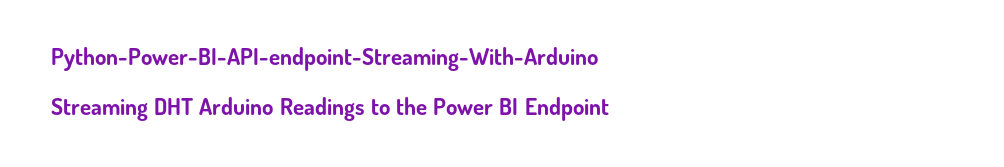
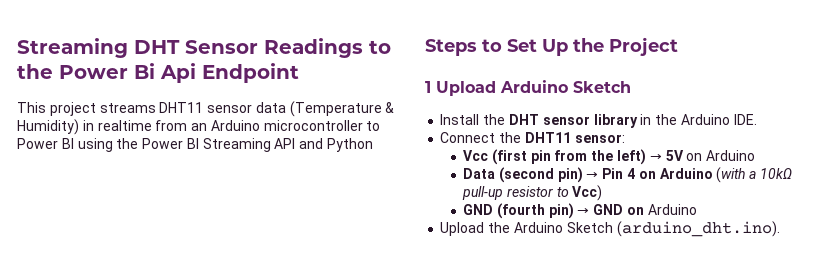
- Python-Power-BI-API-endpoint-Streaming-With-Arduino
- Streaming DHT Arduino Readings to the Power BI Endpoint
+ Streaming DHT Sensor Readings to the Power Bi Api Endpoint
+ This project streams DHT11 sensor data (Temperature & Humidity) in realtime from an Arduino microcontroller to Power BI using the Power BI Streaming API and Python
+ Steps to Set Up the Project
+ 1 Upload Arduino Sketch
+ Install the DHT sensor library in the Arduino IDE.
+ Connect the DHT11 sensor:
+ Vcc (first pin from the left) → 5V on Arduino
+ Data (second pin) → Pin 4 on Arduino (with a 10kΩ pull-up resistor to Vcc)
+ GND (fourth pin) → GND on Arduino
+ Upload the Arduino Sketch (arduino_dht.ino).

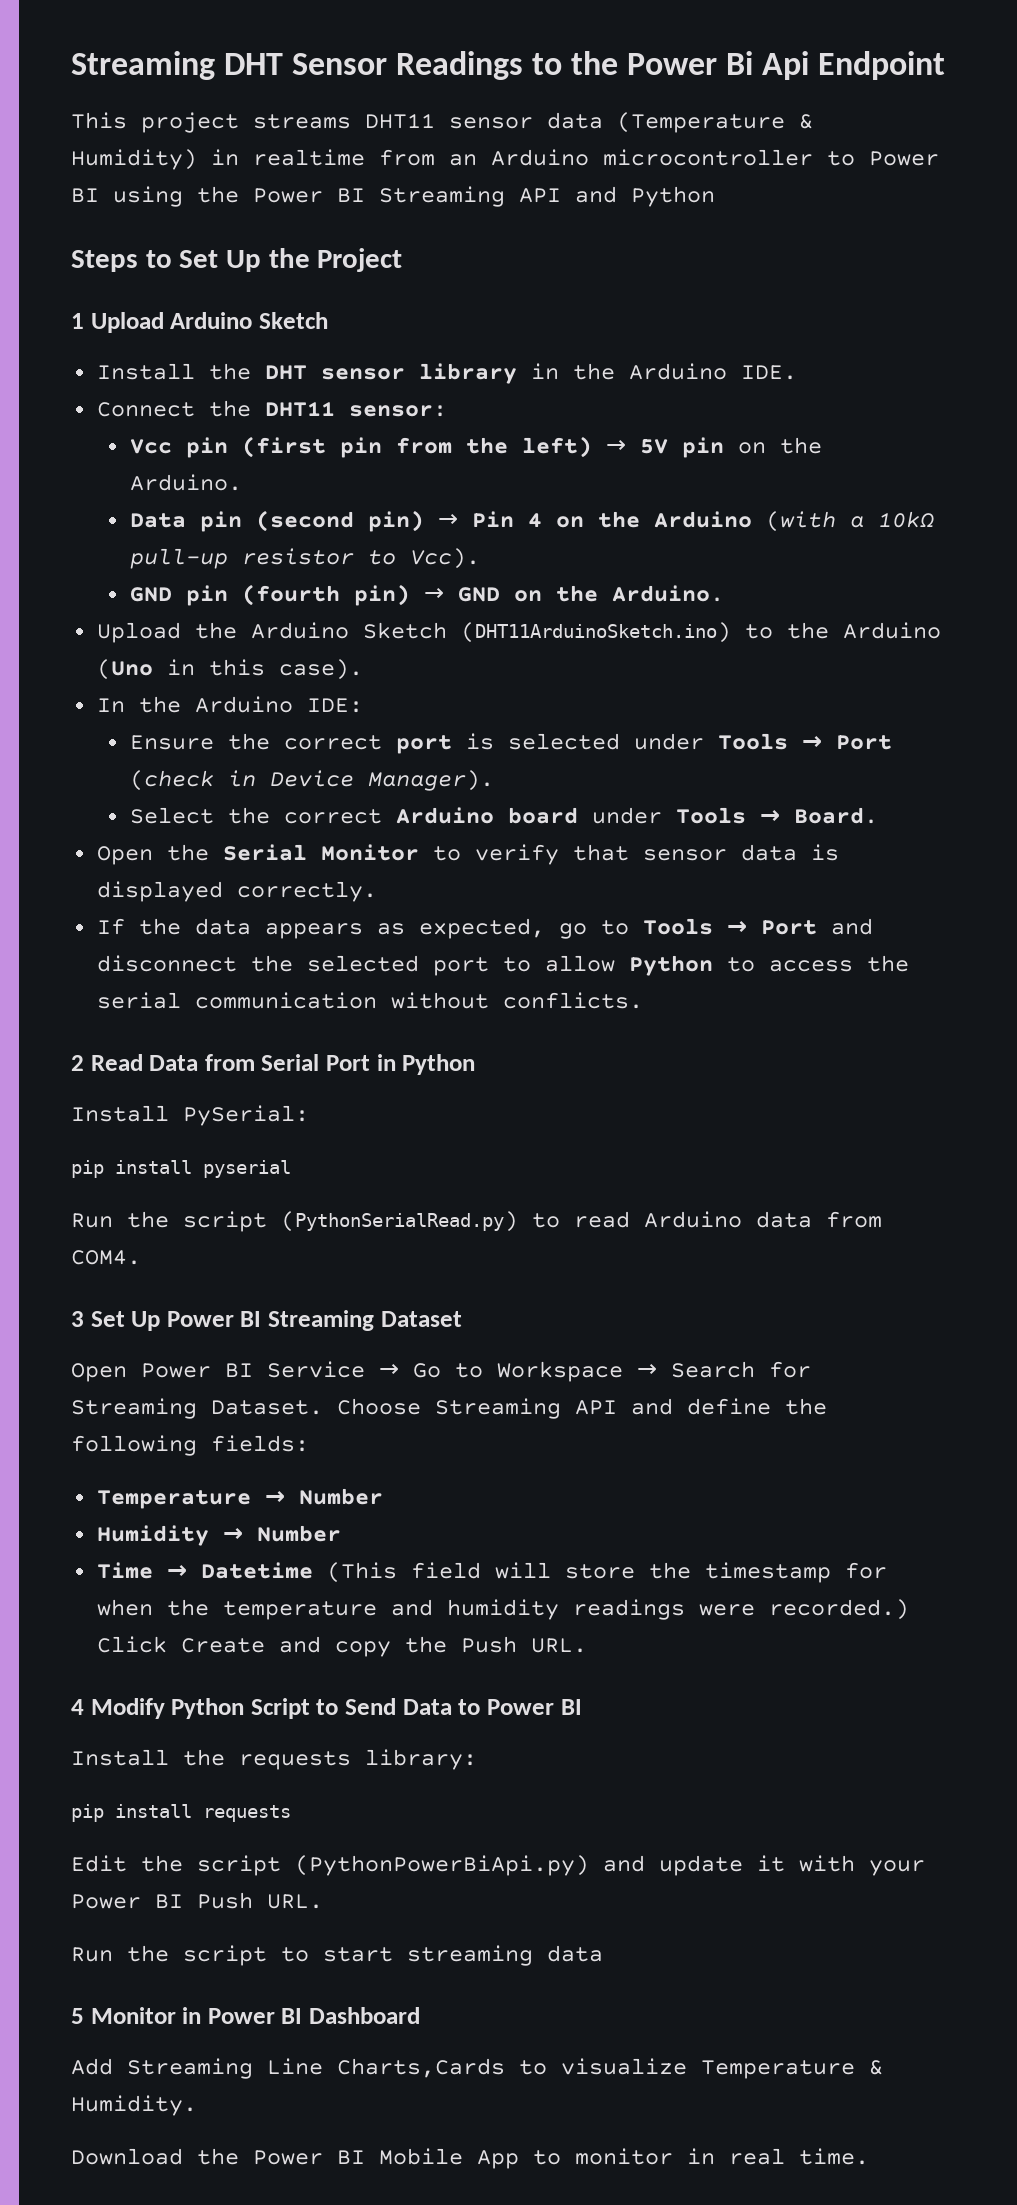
- Vcc (first pin from the left) → 5V on Arduino
- Data (second pin) → Pin 4 on Arduino (with a 10kΩ pull-up resistor to Vcc)
- GND (fourth pin) → GND on Arduino
+ Vcc pin (first pin from the left) → 5V pin on the Arduino.
+ Data pin (second pin) → Pin 4 on the Arduino (with a 10kΩ pull-up resistor to Vcc).
+ GND pin (fourth pin) → GND on the Arduino.
- Upload the Arduino Sketch (arduino_dht.ino).
+ Upload the Arduino Sketch (DHT11ArduinoSketch.ino) to the Arduino (Uno in this case).
+ In the Arduino IDE:
+ Ensure the correct port is selected under Tools → Port (check in Device Manager).
+ Select the correct Arduino board under Tools → Board.
+ Open the Serial Monitor to verify that sensor data is displayed correctly.
+ If the data appears as expected, go to Tools → Port and disconnect the selected port to allow Python to access the serial communication without conflicts.
+ 2 Read Data from Serial Port in Python
+ Install PySerial:
+ pip install pyserial
+ Run the script (PythonSerialRead.py) to read Arduino data from COM4.
+ 3 Set Up Power BI Streaming Dataset
+ Open Power BI Service → Go to Workspace → Search for Streaming Dataset. Choose Streaming API and define the following fields:
+ Temperature → Number
+ Humidity → Number
+ Time → Datetime (This field will store the timestamp for when the temperature and humidity readings were recorded.) Click Create and copy the Push URL.
+ 4 Modify Python Script to Send Data to Power BI
+ Install the requests library:
+ pip install requests
+ Edit the script (PythonPowerBiApi.py) and update it with your Power BI Push URL.
+ Run the script to start streaming data
+ 5 Monitor in Power BI Dashboard
+ Add Streaming Line Charts,Cards to visualize Temperature & Humidity.
+ Download the Power BI Mobile App to monitor in real time.

